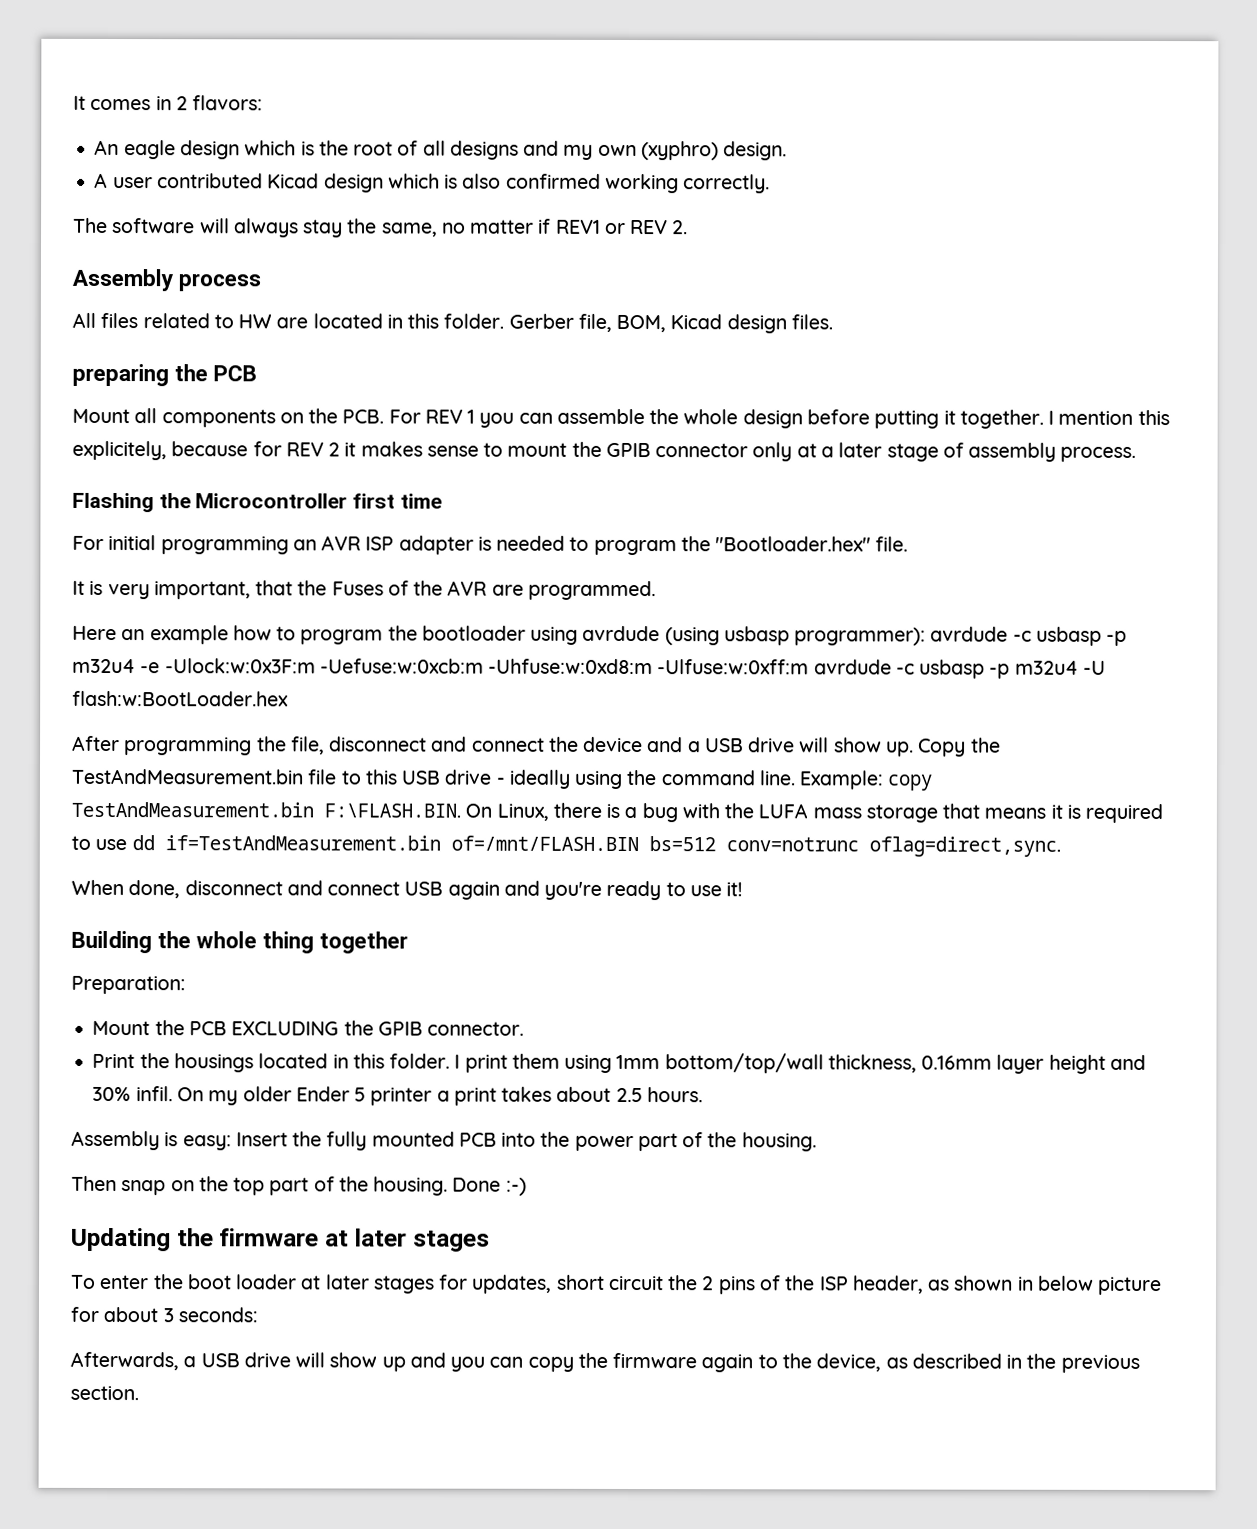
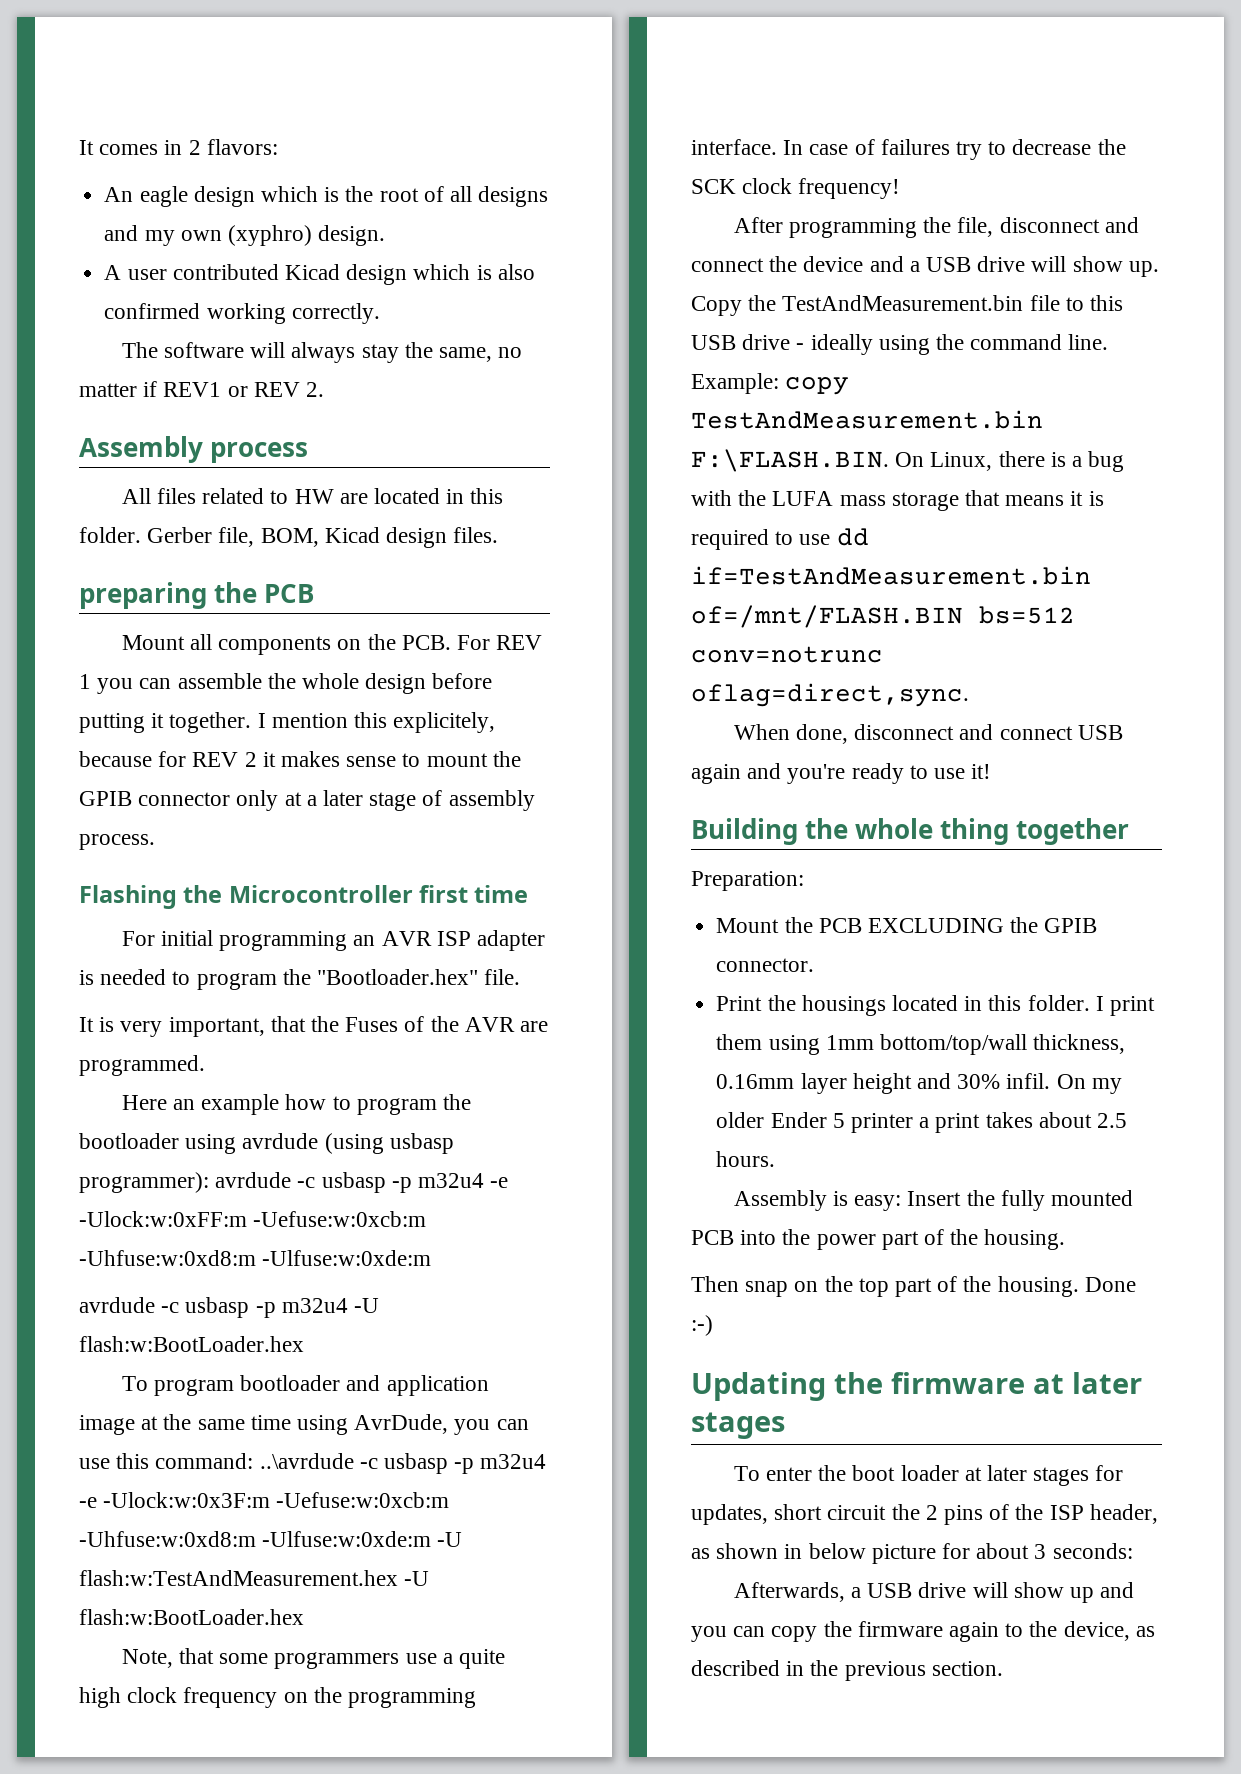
- Here an example how to program the bootloader using avrdude (using usbasp programmer): avrdude -c usbasp -p m32u4 -e -Ulock:w:0x3F:m -Uefuse:w:0xcb:m -Uhfuse:w:0xd8:m -Ulfuse:w:0xff:m avrdude -c usbasp -p m32u4 -U flash:w:BootLoader.hex
+ Here an example how to program the bootloader using avrdude (using usbasp programmer): avrdude -c usbasp -p m32u4 -e -Ulock:w:0xFF:m -Uefuse:w:0xcb:m -Uhfuse:w:0xd8:m -Ulfuse:w:0xde:m
+ avrdude -c usbasp -p m32u4 -U flash:w:BootLoader.hex
+ To program bootloader and application image at the same time using AvrDude, you can use this command: ..\avrdude -c usbasp -p m32u4 -e -Ulock:w:0x3F:m -Uefuse:w:0xcb:m -Uhfuse:w:0xd8:m -Ulfuse:w:0xde:m -U flash:w:TestAndMeasurement.hex -U flash:w:BootLoader.hex
+ Note, that some programmers use a quite high clock frequency on the programming interface. In case of failures try to decrease the SCK clock frequency!

